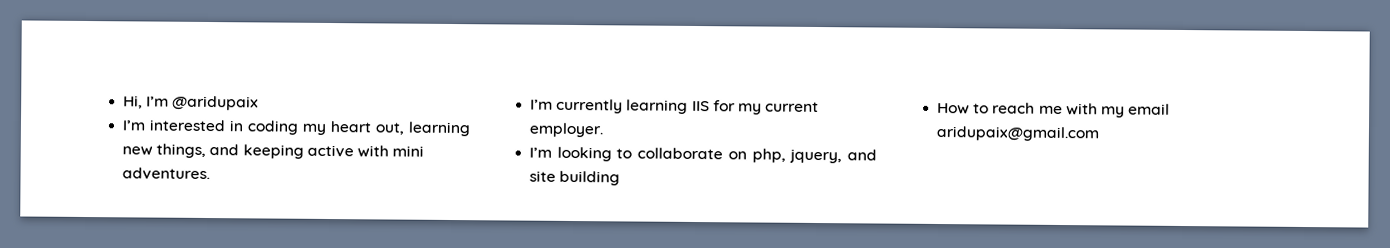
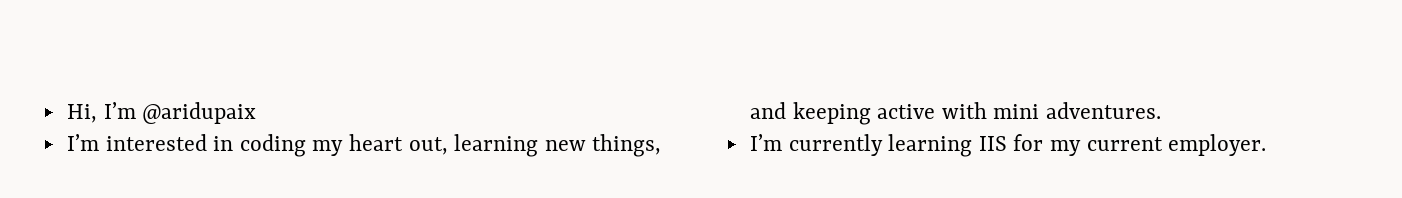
- I’m looking to collaborate on php, jquery, and site building
- How to reach me with my email aridupaix@gmail.com

